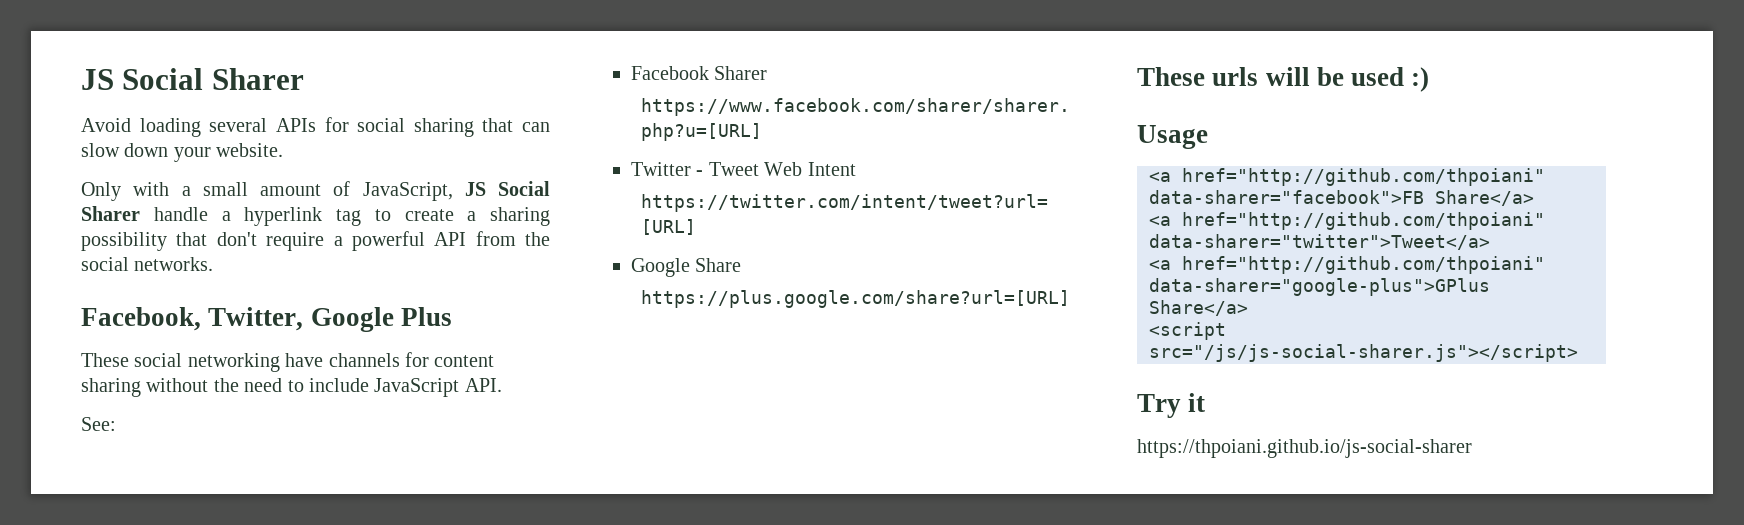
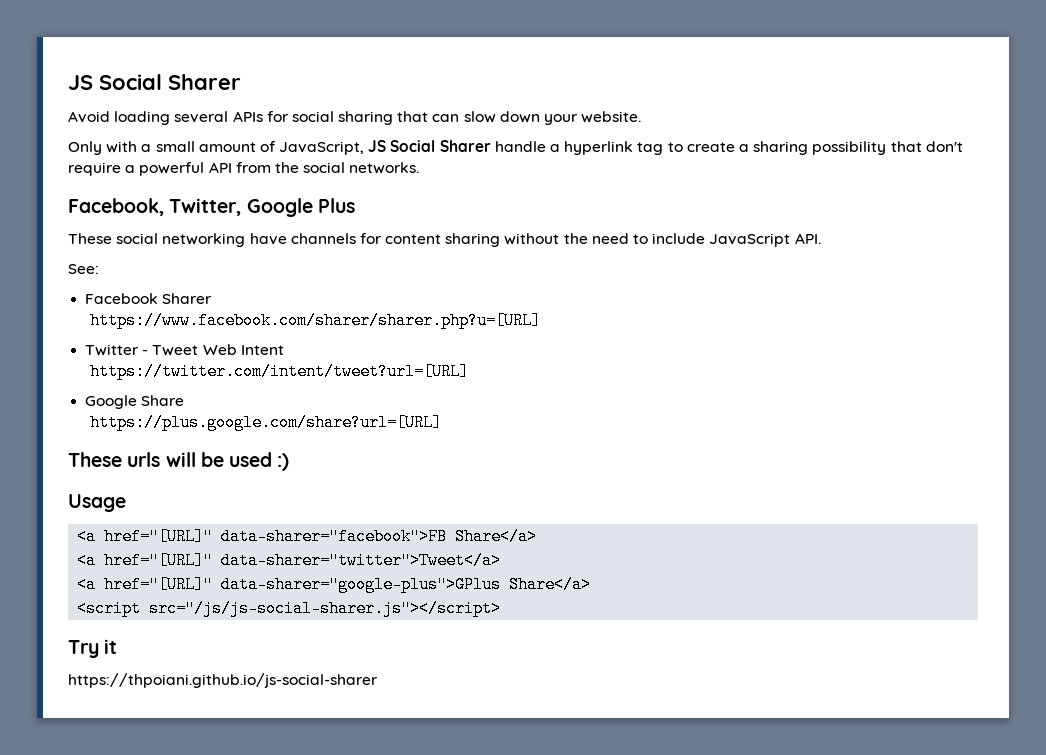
- <a href="http://github.com/thpoiani" data-sharer="facebook">FB Share</a>
+ <a href="[URL]" data-sharer="facebook">FB Share</a>
- <a href="http://github.com/thpoiani" data-sharer="twitter">Tweet</a>
+ <a href="[URL]" data-sharer="twitter">Tweet</a>
- <a href="http://github.com/thpoiani" data-sharer="google-plus">GPlus Share</a>
+ <a href="[URL]" data-sharer="google-plus">GPlus Share</a>

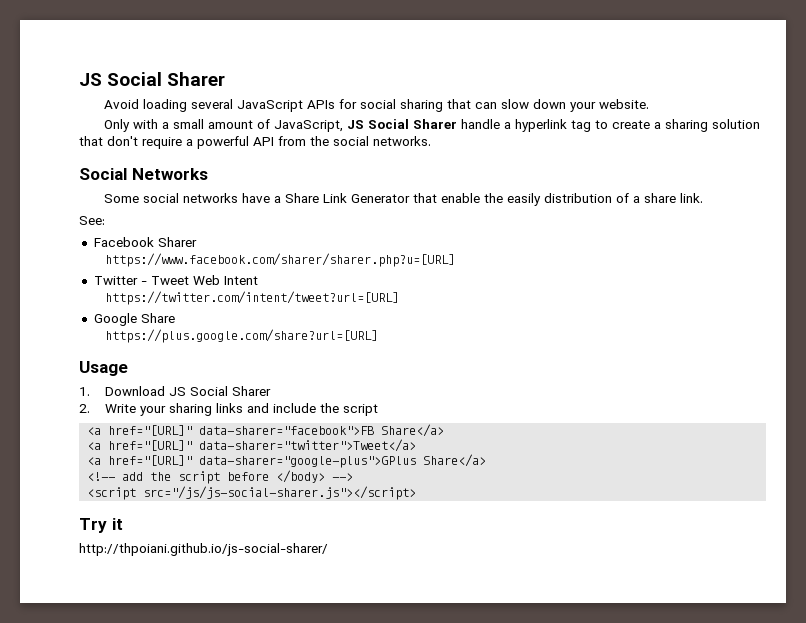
- Avoid loading several APIs for social sharing that can slow down your website.
+ Avoid loading several JavaScript APIs for social sharing that can slow down your website.
- Only with a small amount of JavaScript, JS Social Sharer handle a hyperlink tag to create a sharing possibility that don't require a powerful API from the social networks.
+ Only with a small amount of JavaScript, JS Social Sharer handle a hyperlink tag to create a sharing solution that don't require a powerful API from the social networks.
- Facebook, Twitter, Google Plus
- These social networking have channels for content sharing without the need to include JavaScript API.
+ Social Networks
+ Some social networks have a Share Link Generator that enable the easily distribution of a share link.
- These urls will be used :)
  Usage
+ 1. Download JS Social Sharer
+ 2. Write your sharing links and include the script
+ <!-- add the script before </body> -->
- https://thpoiani.github.io/js-social-sharer
+ http://thpoiani.github.io/js-social-sharer/

